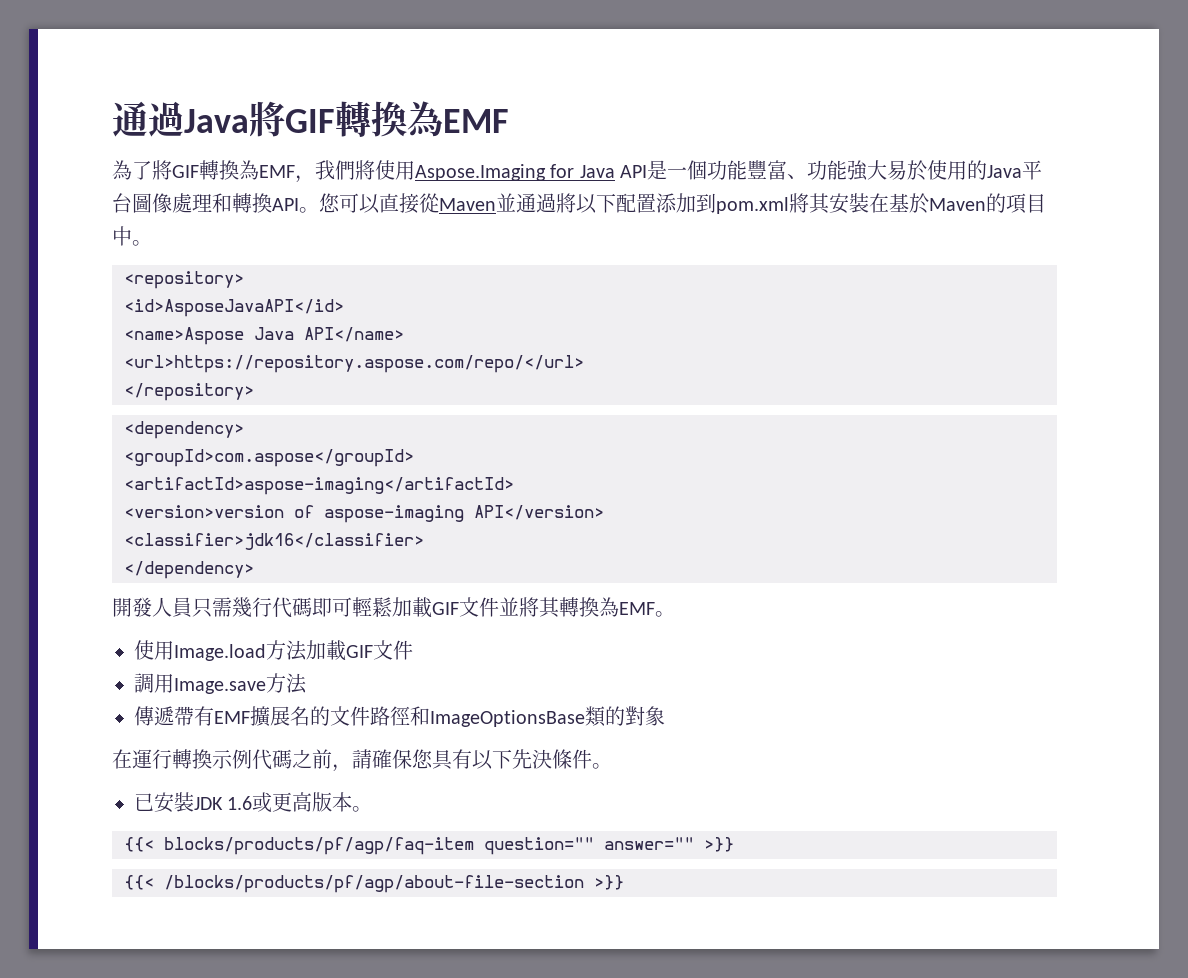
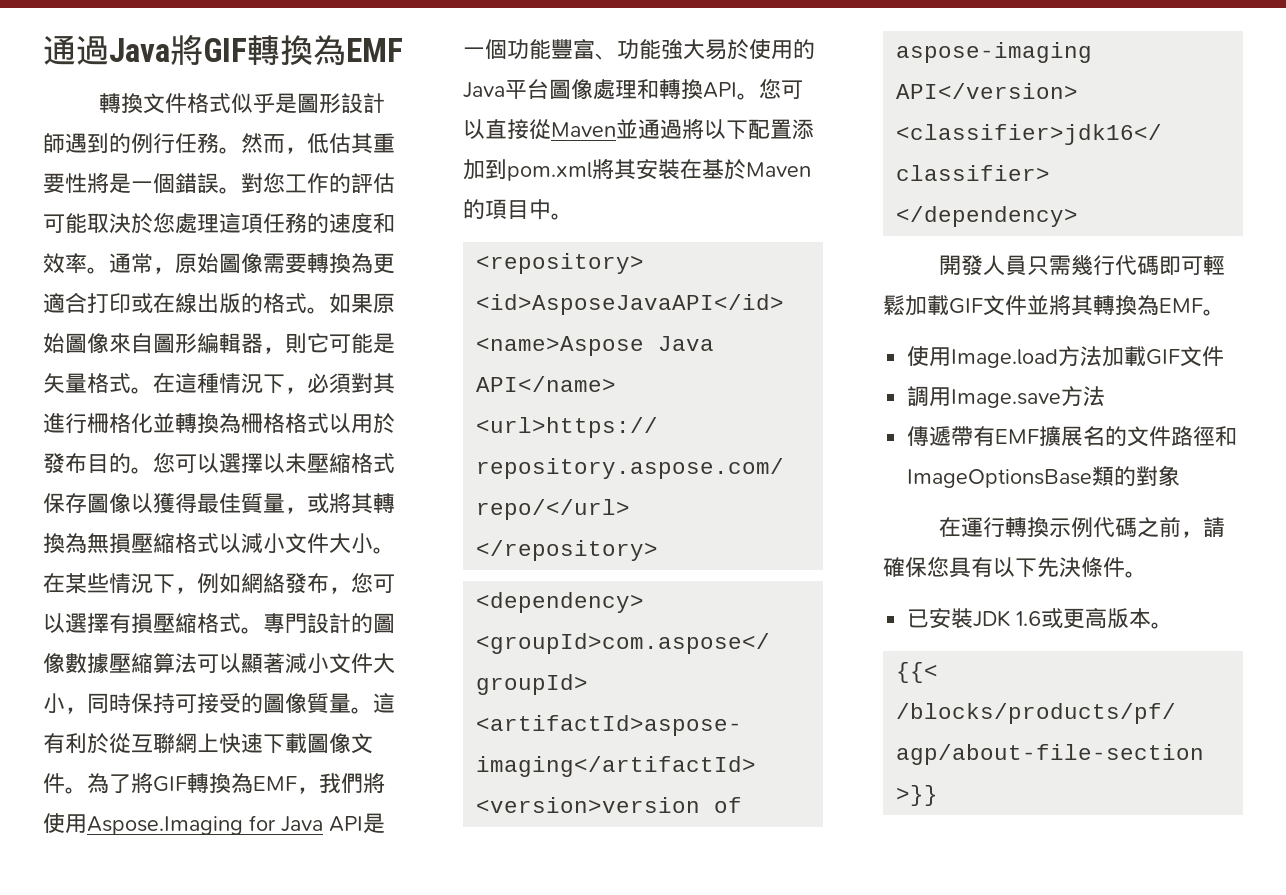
+ 轉換文件格式似乎是圖形設計師遇到的例行任務。然而，低估其重要性將是一個錯誤。對您工作的評估可能取決於您處理這項任務的速度和效率。通常，原始圖像需要轉換為更適合打印或在線出版的格式。如果原始圖像來自圖形編輯器，則它可能是矢量格式。在這種情況下，必須對其進行柵格化並轉換為柵格格式以用於發布目的。您可以選擇以未壓縮格式保存圖像以獲得最佳質量，或將其轉換為無損壓縮格式以減小文件大小。在某些情況下，例如網絡發布，您可以選擇有損壓縮格式。專門設計的圖像數據壓縮算法可以顯著減小文件大小，同時保持可接受的圖像質量。這有利於從互聯網上快速下載圖像文件。
- {{< blocks/products/pf/agp/faq-item question="" answer="" >}}

